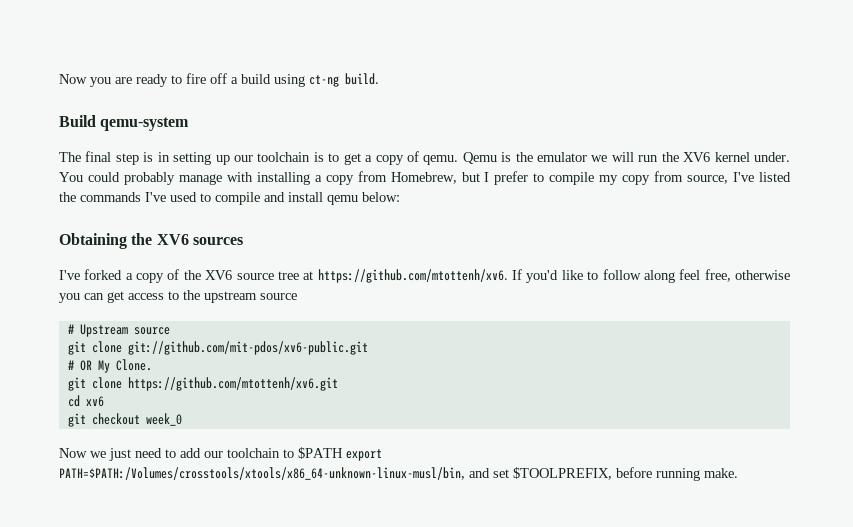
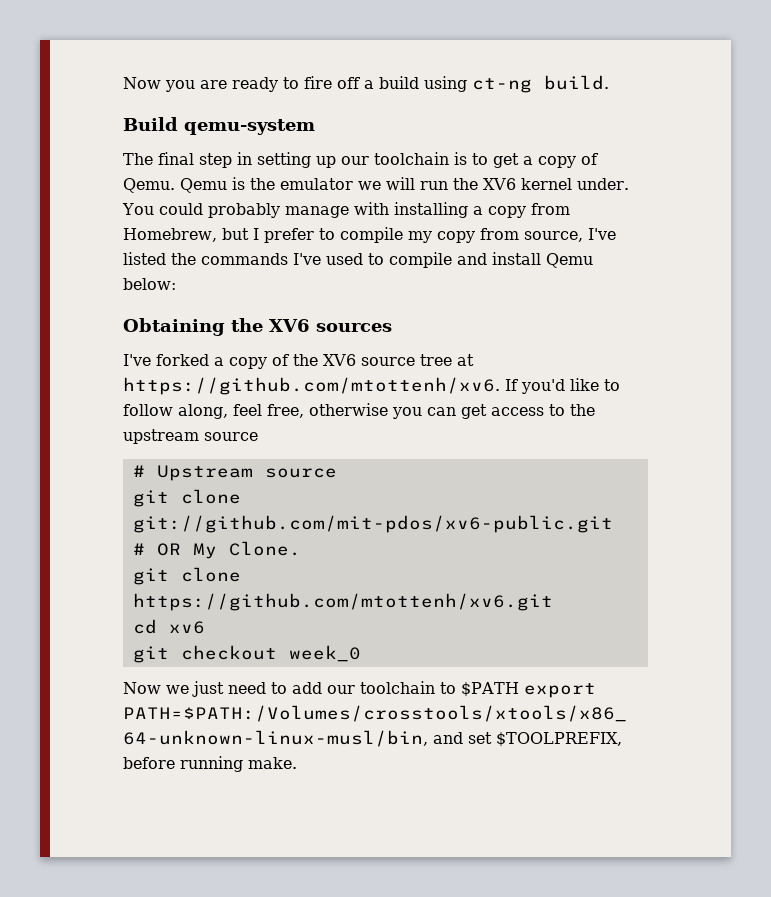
- The final step is in setting up our toolchain is to get a copy of qemu.
+ The final step in setting up our toolchain is to get a copy of Qemu.
- You could probably manage with installing a copy from Homebrew, but I prefer to compile my copy from source, I've listed the commands I've used to compile and install qemu below:
+ You could probably manage with installing a copy from Homebrew, but I prefer to compile my copy from source, I've listed the commands I've used to compile and install Qemu below:
- I've forked a copy of the XV6 source tree at https://github.com/mtottenh/xv6. If you'd like to follow along feel free, otherwise you can get access to the upstream source
+ I've forked a copy of the XV6 source tree at https://github.com/mtottenh/xv6. If you'd like to follow along, feel free, otherwise you can get access to the upstream source

